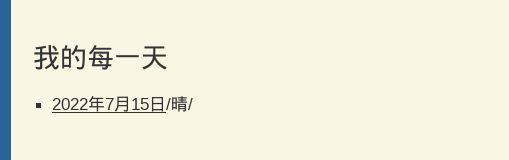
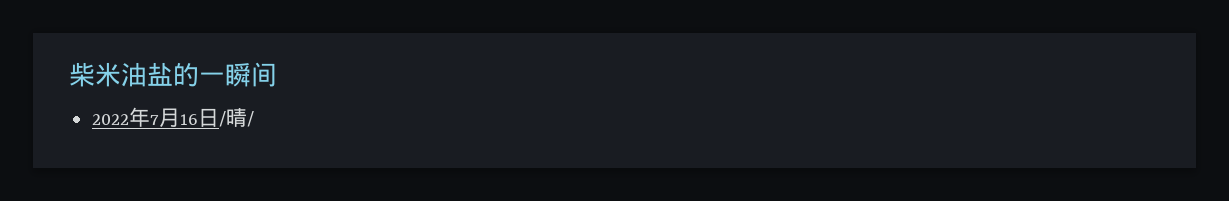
- 我的每一天
+ 柴米油盐的一瞬间
- 2022年7月15日/晴/
+ 2022年7月16日/晴/

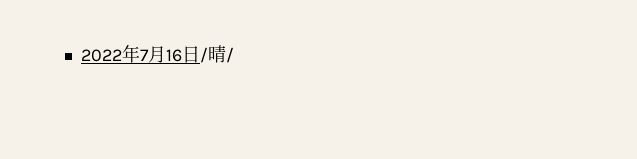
- 柴米油盐的一瞬间

